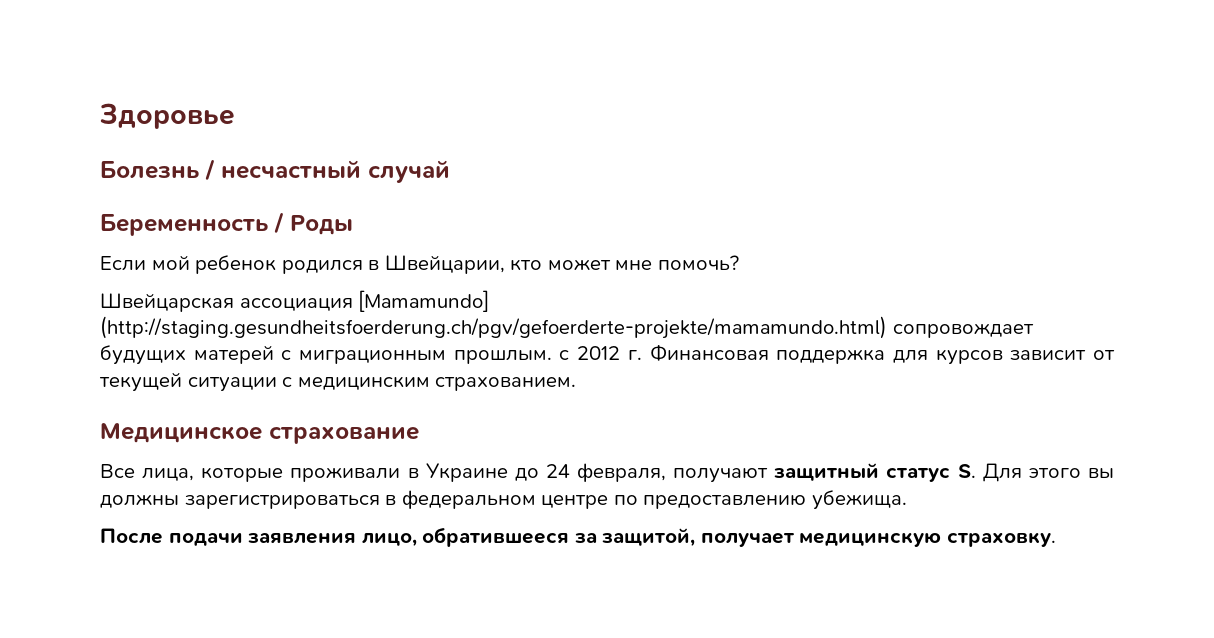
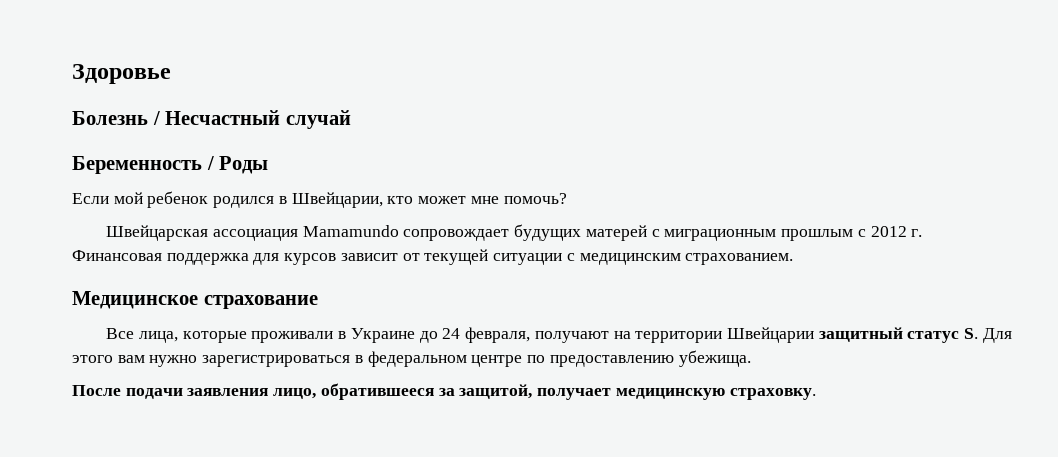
- Болезнь / несчастный случай
+ Болезнь / Несчастный случай
- Швейцарская ассоциация [Mamamundo] (http://staging.gesundheitsfoerderung.ch/pgv/gefoerderte-projekte/mamamundo.html) сопровождает будущих матерей с миграционным прошлым. с 2012 г. Финансовая поддержка для курсов зависит от текущей ситуации с медицинским страхованием.
+ Швейцарская ассоциация Mamamundo сопровождает будущих матерей с миграционным прошлым с 2012 г. Финансовая поддержка для курсов зависит от текущей ситуации с медицинским страхованием.
- Все лица, которые проживали в Украине до 24 февраля, получают защитный статус S. Для этого вы должны зарегистрироваться в федеральном центре по предоставлению убежища.
+ Все лица, которые проживали в Украине до 24 февраля, получают на территории Швейцарии защитный статус S. Для этого вам нужно зарегистрироваться в федеральном центре по предоставлению убежища.

